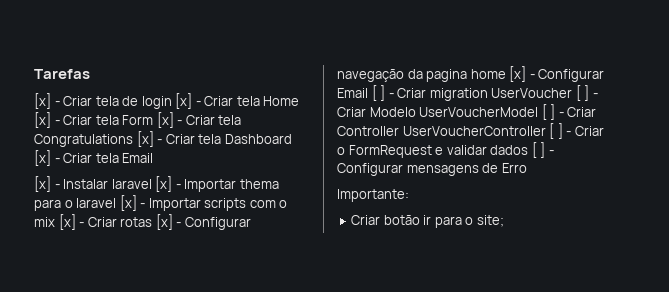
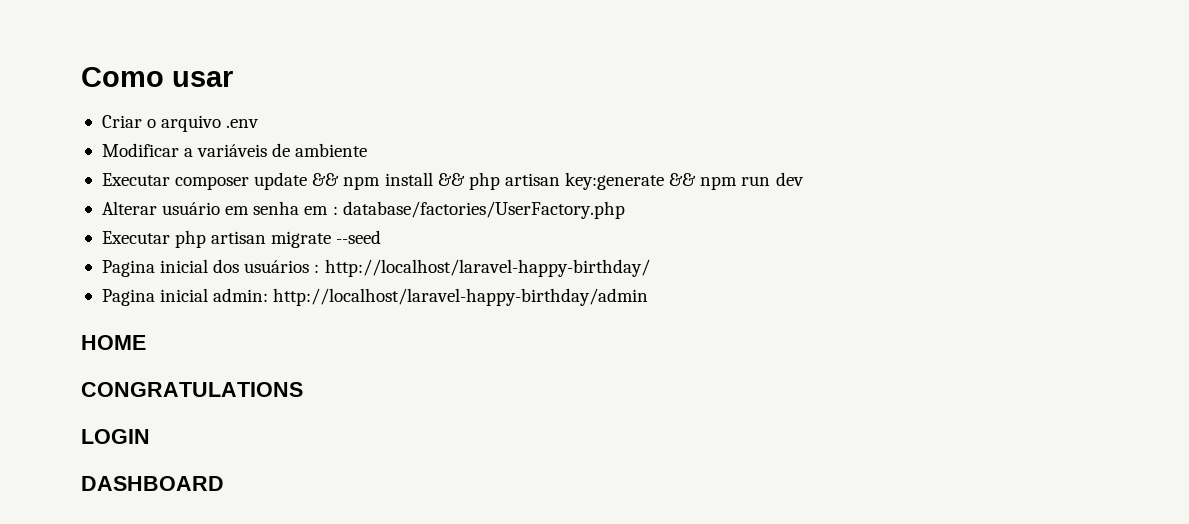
- Tarefas
- [x] - Criar tela de login [x] - Criar tela Home [x] - Criar tela Form [x] - Criar tela Congratulations [x] - Criar tela Dashboard [x] - Criar tela Email
- [x] - Instalar laravel [x] - Importar thema para o laravel [x] - Importar scripts com o mix [x] - Criar rotas [x] - Configurar navegação da pagina home [x] - Configurar Email [ ] - Criar migration UserVoucher [ ] - Criar Modelo UserVoucherModel [ ] - Criar Controller UserVoucherController [ ] - Criar o FormRequest e validar dados [ ] - Configurar mensagens de Erro
- Importante:
- Criar botão ir para o site;
+ Como usar
+ Criar o arquivo .env
+ Modificar a variáveis de ambiente
+ Executar composer update && npm install && php artisan key:generate && npm run dev
+ Alterar usuário em senha em : database/factories/UserFactory.php
+ Executar php artisan migrate --seed
+ Pagina inicial dos usuários : http://localhost/laravel-happy-birthday/
+ Pagina inicial admin: http://localhost/laravel-happy-birthday/admin
+ HOME
+ CONGRATULATIONS
+ LOGIN
+ DASHBOARD

